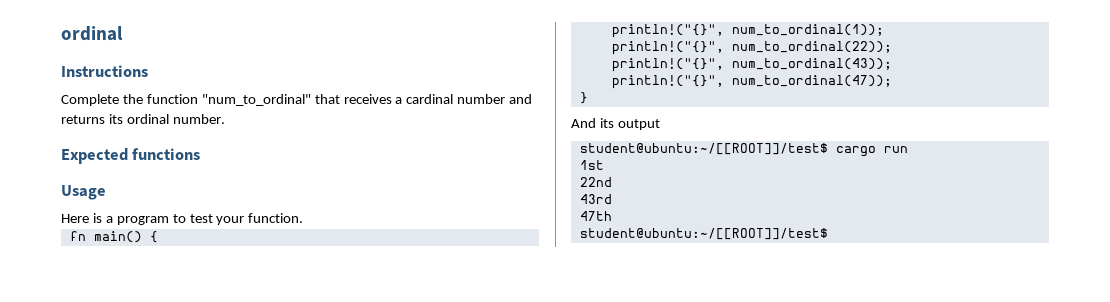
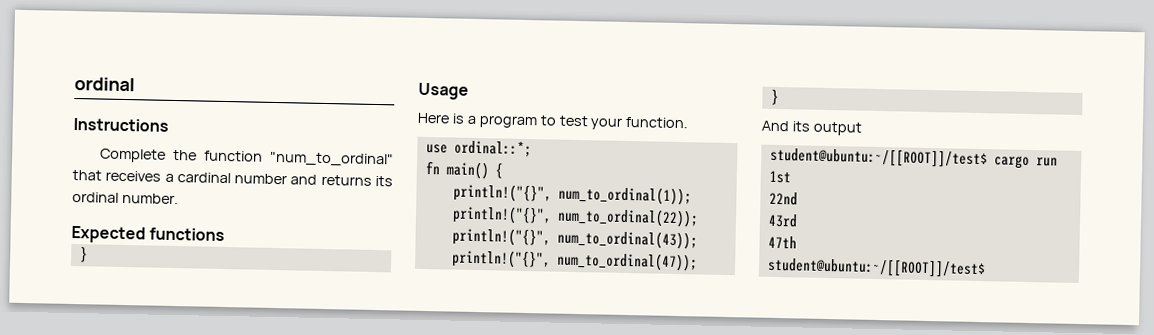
  Expected functions
+ }
+ use ordinal::*;

